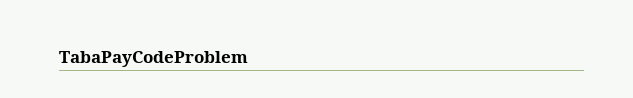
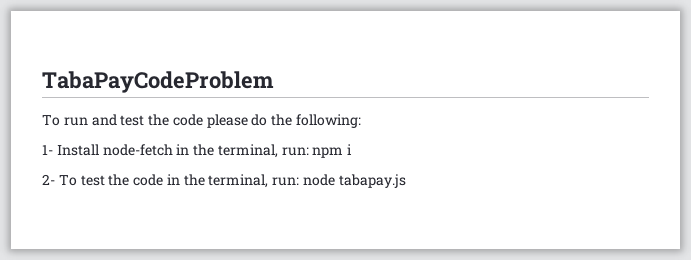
+ To run and test the code please do the following:
+ 1- Install node-fetch in the terminal, run: npm i
+ 2- To test the code in the terminal, run: node tabapay.js

